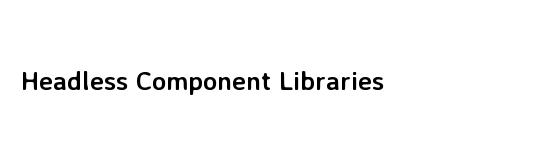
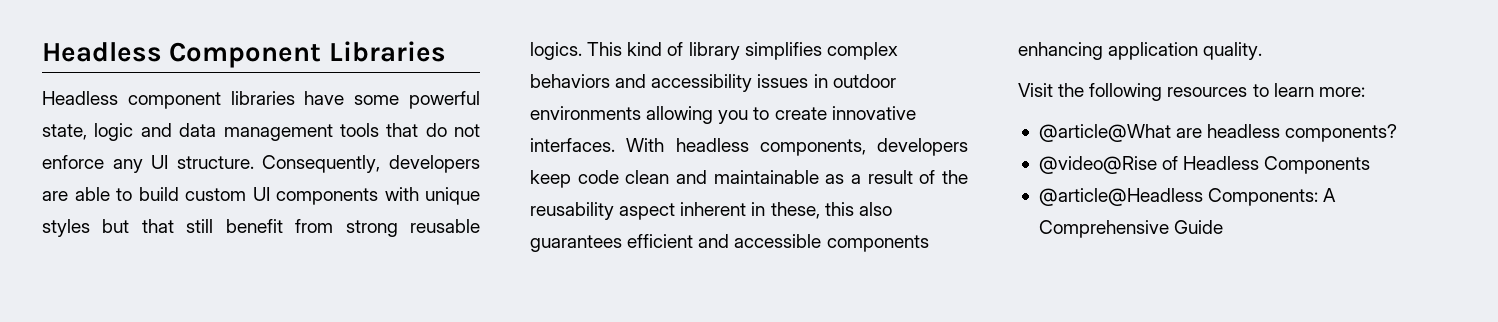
+ Headless component libraries have some powerful state, logic and data management tools that do not enforce any UI structure. Consequently, developers are able to build custom UI components with unique styles but that still benefit from strong reusable logics. This kind of library simplifies complex behaviors and accessibility issues in outdoor environments allowing you to create innovative interfaces. With headless components, developers keep code clean and maintainable as a result of the reusability aspect inherent in these, this also guarantees efficient and accessible components enhancing application quality.
+ Visit the following resources to learn more:
+ @article@What are headless components?
+ @video@Rise of Headless Components
+ @article@Headless Components: A Comprehensive Guide

